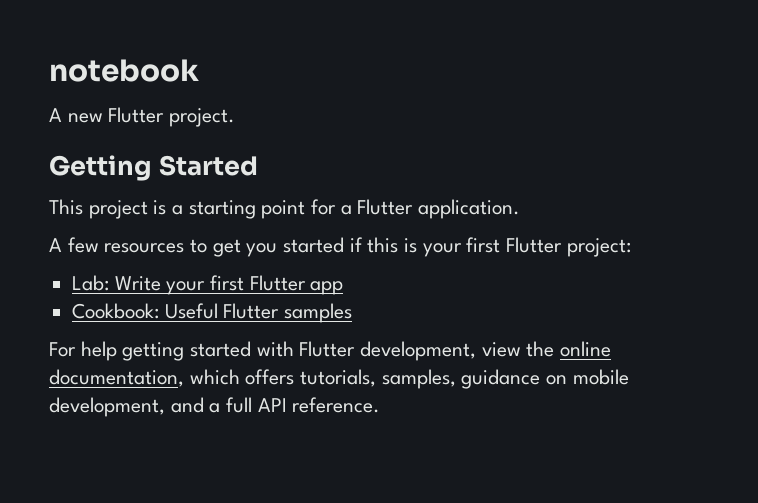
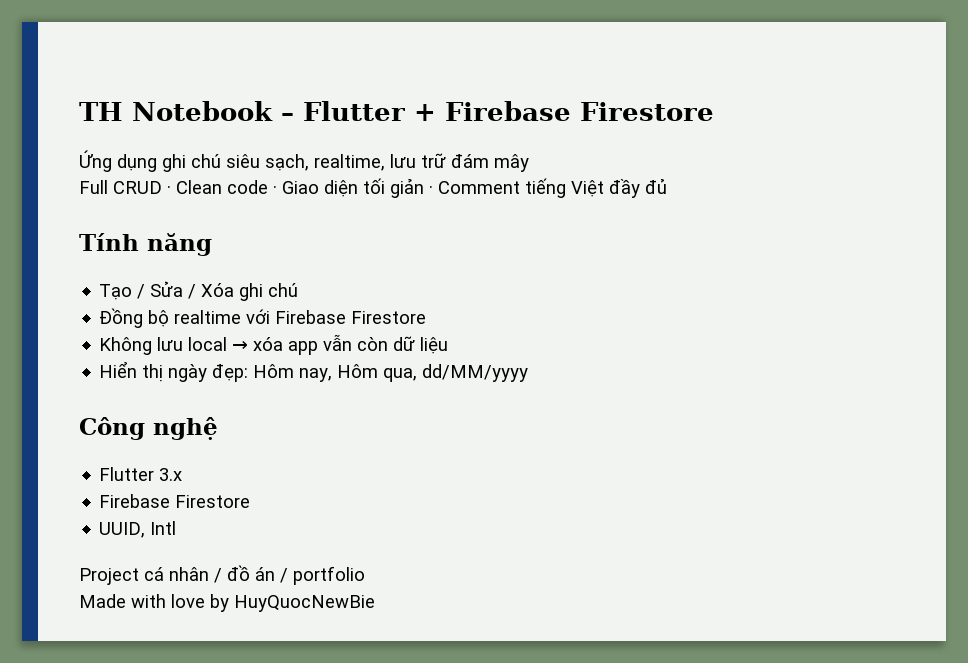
- notebook
- A new Flutter project.
- Getting Started
- This project is a starting point for a Flutter application.
- A few resources to get you started if this is your first Flutter project:
- Lab: Write your first Flutter app
- Cookbook: Useful Flutter samples
- For help getting started with Flutter development, view the online documentation, which offers tutorials, samples, guidance on mobile development, and a full API reference.
+ TH Notebook – Flutter + Firebase Firestore
+ Ứng dụng ghi chú siêu sạch, realtime, lưu trữ đám mây
+ Full CRUD · Clean code · Giao diện tối giản · Comment tiếng Việt đầy đủ
+ Tính năng
+ Tạo / Sửa / Xóa ghi chú
+ Đồng bộ realtime với Firebase Firestore
+ Không lưu local → xóa app vẫn còn dữ liệu
+ Hiển thị ngày đẹp: Hôm nay, Hôm qua, dd/MM/yyyy
+ Công nghệ
+ Flutter 3.x
+ Firebase Firestore
+ UUID, Intl
+ Project cá nhân / đồ án / portfolio
+ Made with love by HuyQuocNewBie

